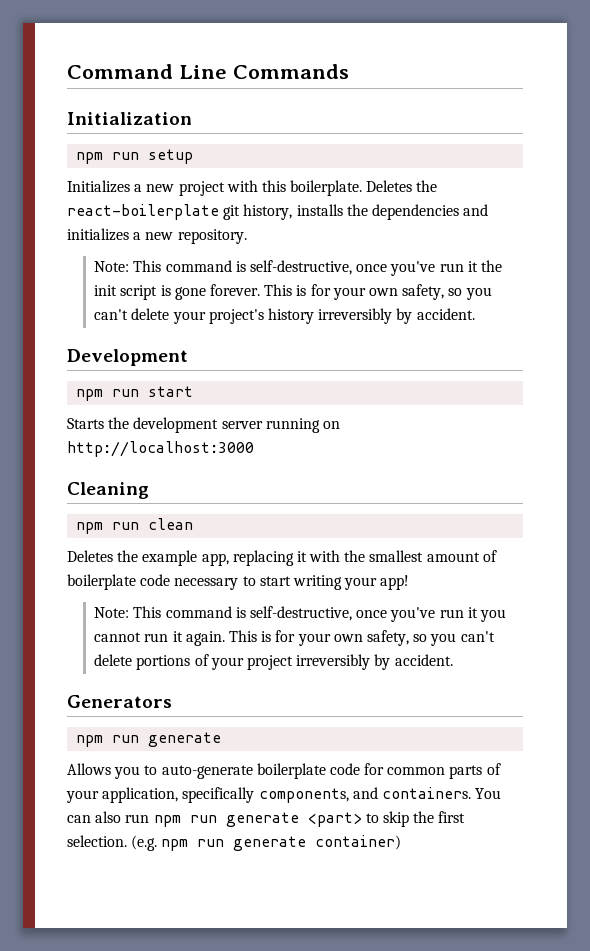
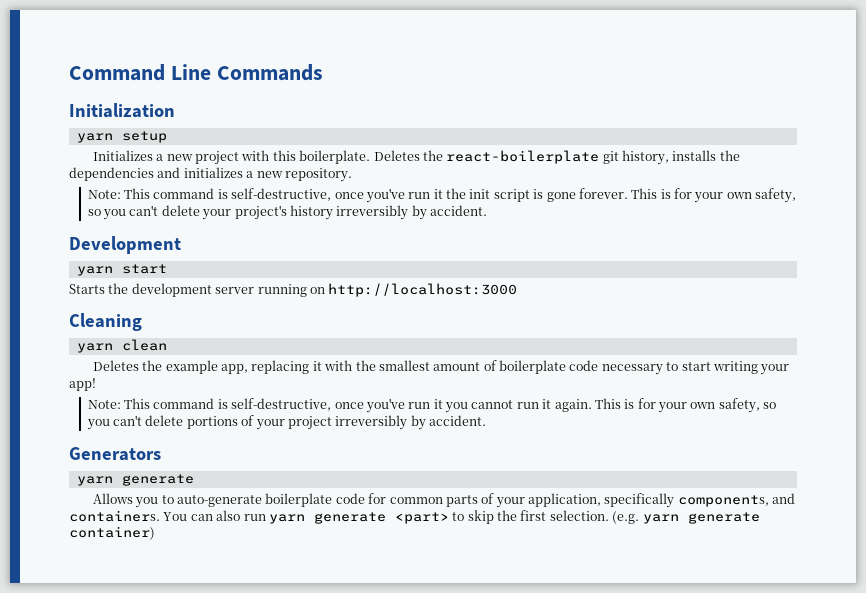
- npm run setup
+ yarn setup
- npm run start
+ yarn start
- npm run clean
+ yarn clean
  Generators
- npm run generate
+ yarn generate
- You can also run npm run generate <part> to skip the first selection.
+ You can also run yarn generate <part> to skip the first selection.
- (e.g. npm run generate container)
+ (e.g. yarn generate container)

